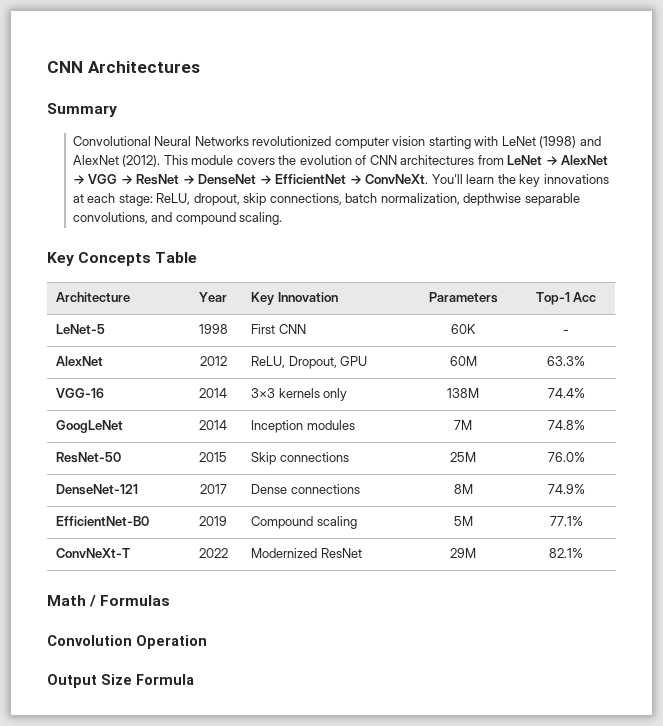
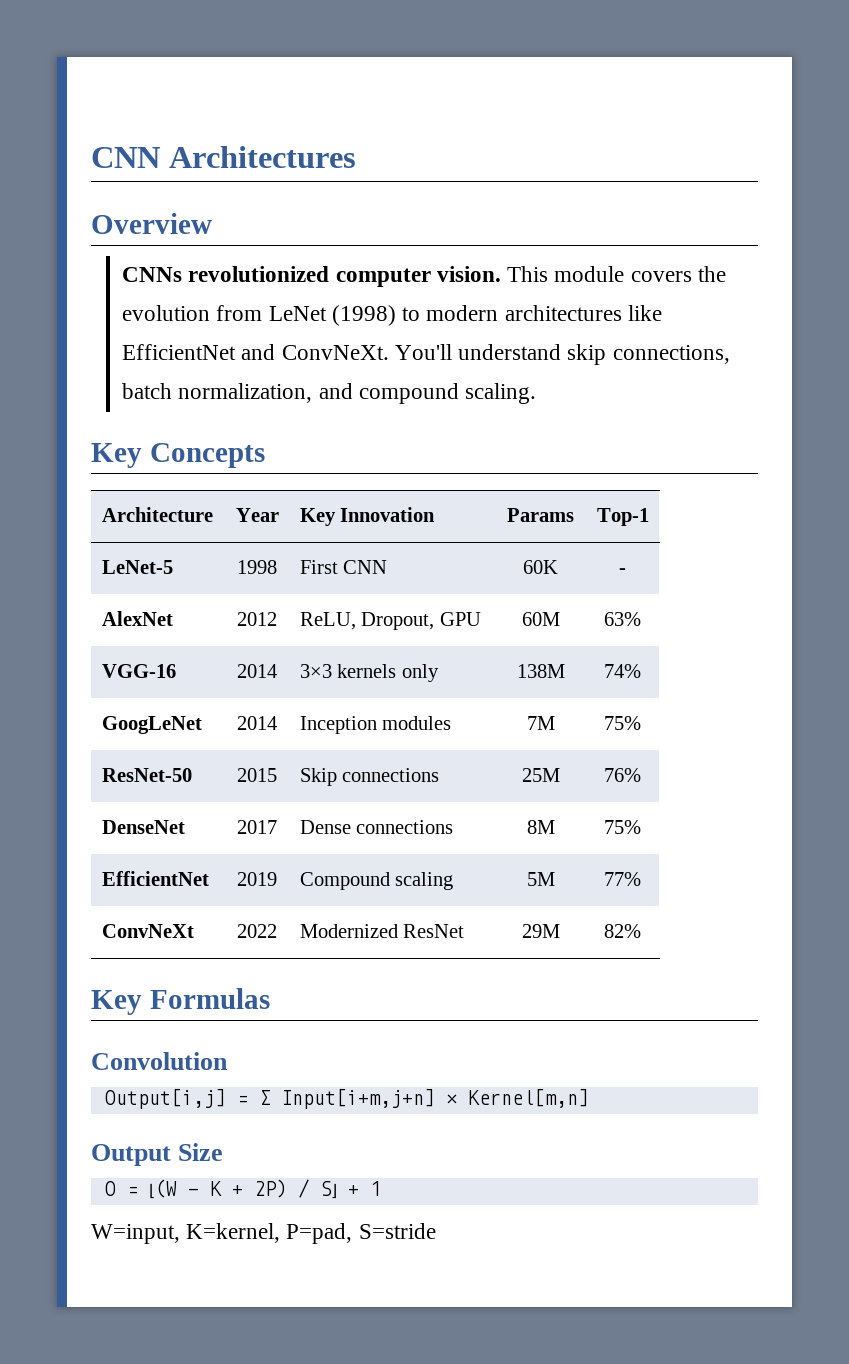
- Summary
- Convolutional Neural Networks revolutionized computer vision starting with LeNet (1998) and AlexNet (2012).
+ Overview
+ CNNs revolutionized computer vision.
- This module covers the evolution of CNN architectures from LeNet → AlexNet → VGG → ResNet → DenseNet → EfficientNet → ConvNeXt. You'll learn the key innovations at each stage: ReLU, dropout, skip connections, batch normalization, depthwise separable convolutions, and compound scaling.
+ This module covers the evolution from LeNet (1998) to modern architectures like EfficientNet and ConvNeXt. You'll understand skip connections, batch normalization, and compound scaling.
- Key Concepts Table
+ Key Concepts
- Architecture | Year | Key Innovation | Parameters | Top-1 Acc
+ Architecture | Year | Key Innovation | Params | Top-1
- AlexNet | 2012 | ReLU, Dropout, GPU | 60M | 63.3%
+ AlexNet | 2012 | ReLU, Dropout, GPU | 60M | 63%
- VGG-16 | 2014 | 3×3 kernels only | 138M | 74.4%
+ VGG-16 | 2014 | 3×3 kernels only | 138M | 74%
- GoogLeNet | 2014 | Inception modules | 7M | 74.8%
+ GoogLeNet | 2014 | Inception modules | 7M | 75%
- ResNet-50 | 2015 | Skip connections | 25M | 76.0%
- DenseNet-121 | 2017 | Dense connections | 8M | 74.9%
- EfficientNet-B0 | 2019 | Compound scaling | 5M | 77.1%
- ConvNeXt-T | 2022 | Modernized ResNet | 29M | 82.1%
- Math / Formulas
+ ResNet-50 | 2015 | Skip connections | 25M | 76%
+ DenseNet | 2017 | Dense connections | 8M | 75%
+ EfficientNet | 2019 | Compound scaling | 5M | 77%
+ ConvNeXt | 2022 | Modernized ResNet | 29M | 82%
+ Key Formulas
- Convolution Operation
- Output Size Formula
+ Convolution
+ Output[i,j] = Σ Input[i+m,j+n] × Kernel[m,n]
+ Output Size
+ O = ⌊(W - K + 2P) / S⌋ + 1
+ W=input, K=kernel, P=pad, S=stride

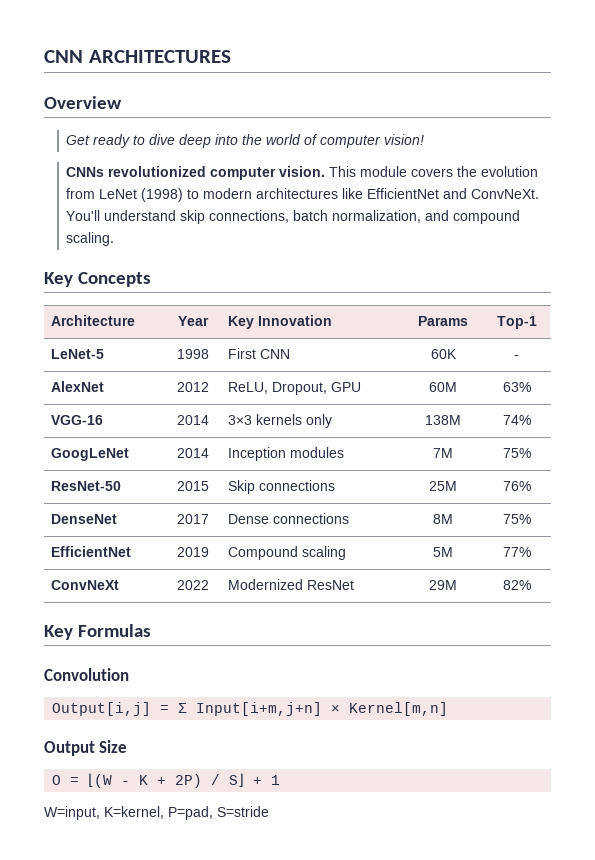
- CNN Architectures
+ CNN ARCHITECTURES
+ Get ready to dive deep into the world of computer vision!

